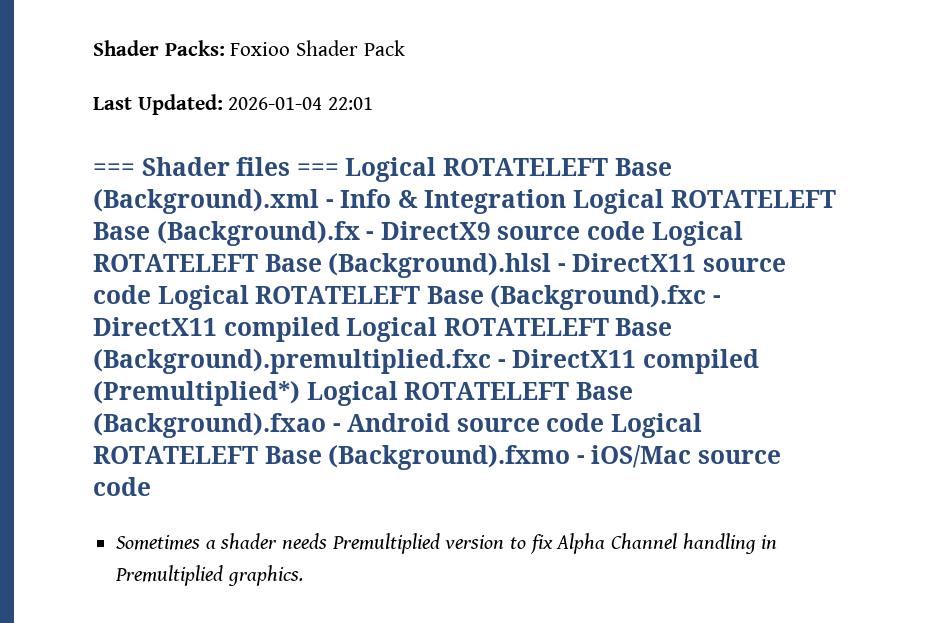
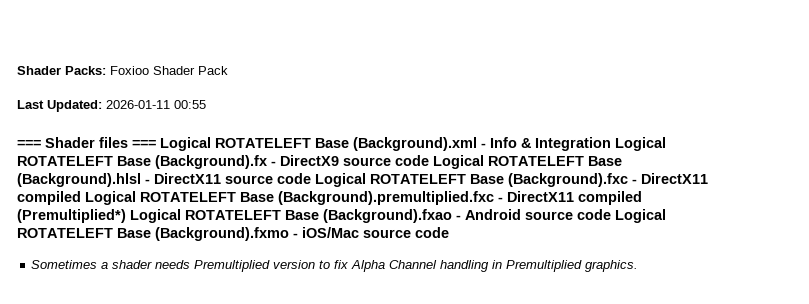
- Last Updated: 2026-01-04 22:01
+ Last Updated: 2026-01-11 00:55

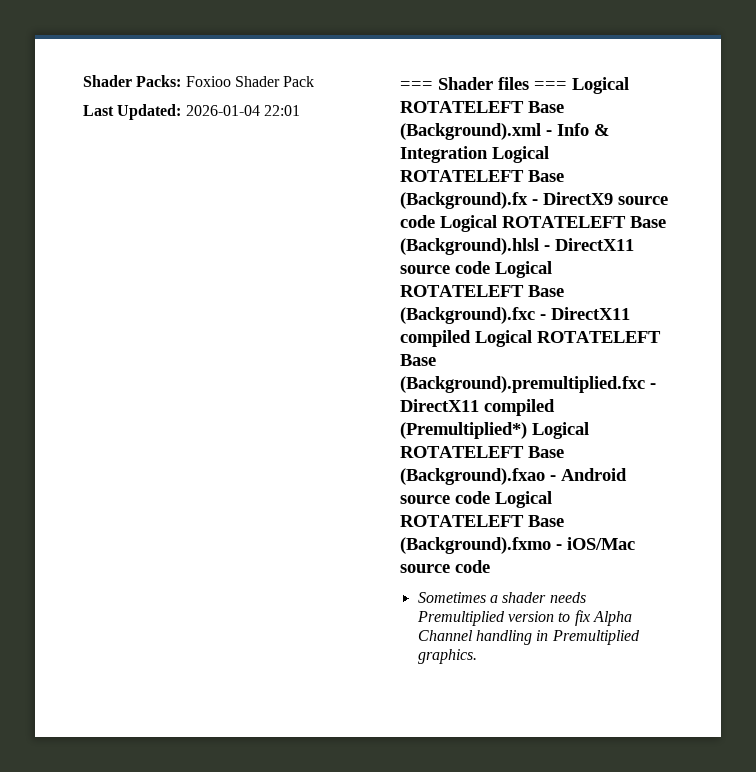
- Last Updated: 2026-01-11 00:55
+ Last Updated: 2026-01-04 22:01

